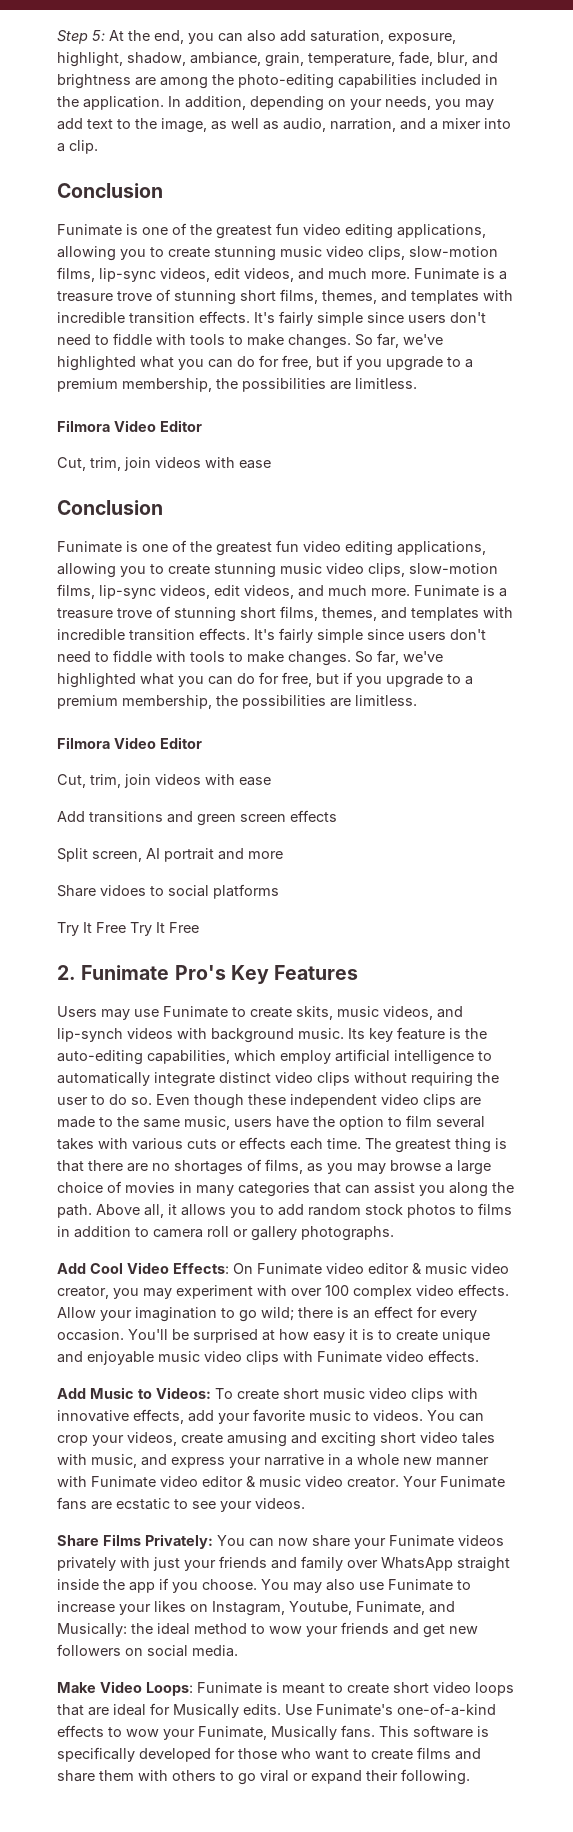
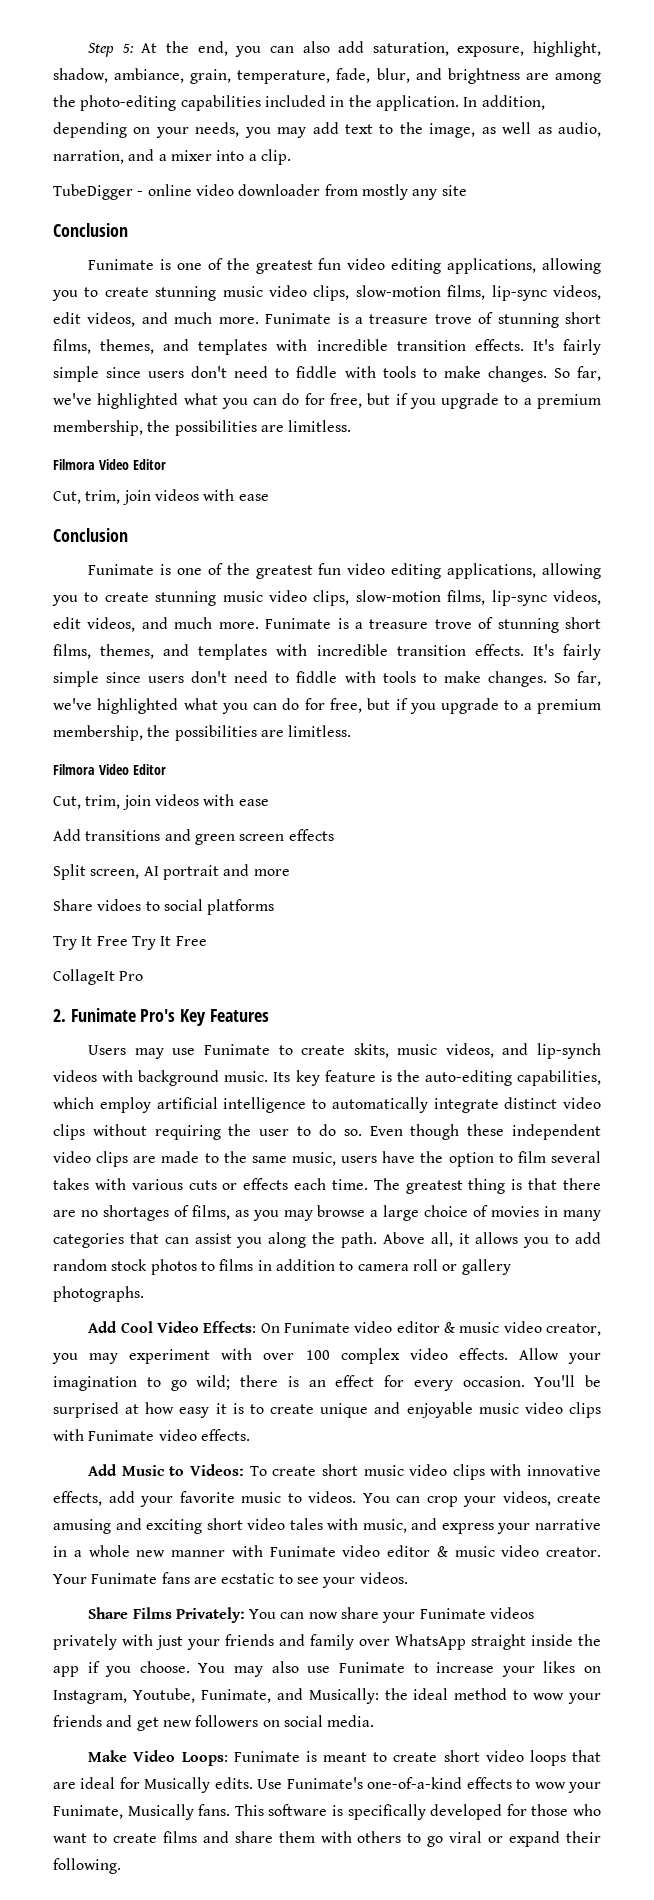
+ TubeDigger - online video downloader from mostly any site
+ CollageIt Pro

